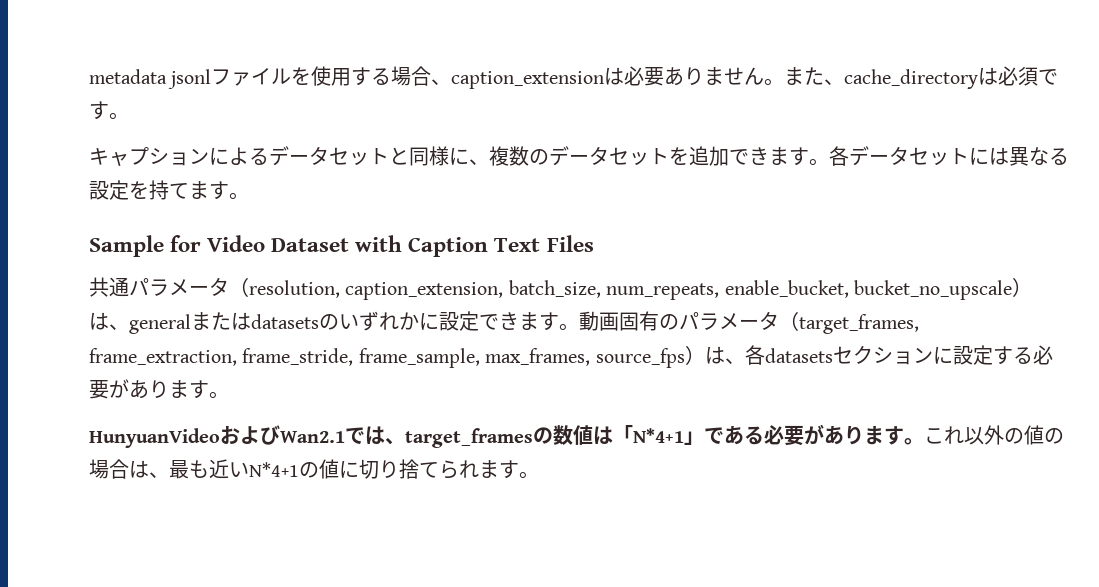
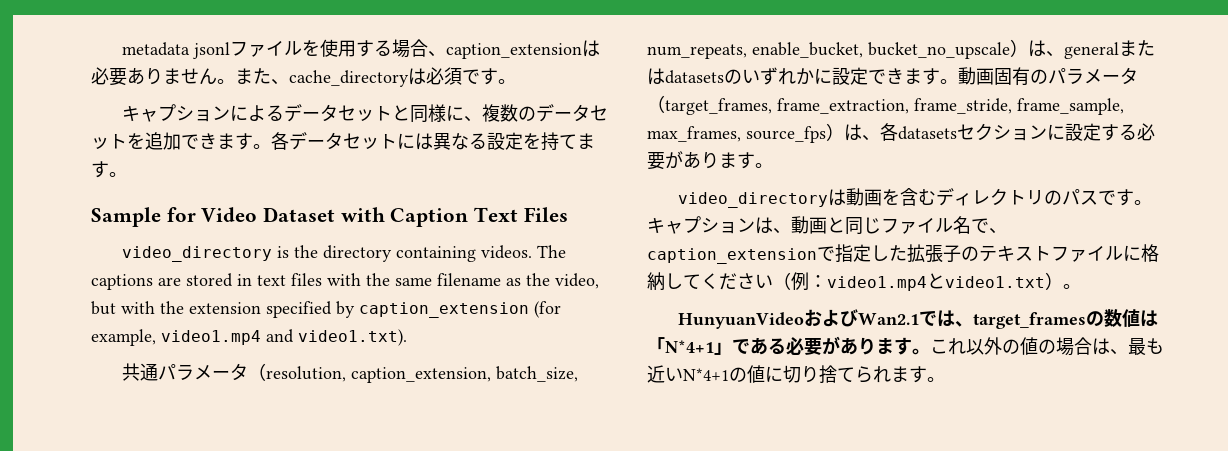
+ video_directory is the directory containing videos. The captions are stored in text files with the same filename as the video, but with the extension specified by caption_extension (for example, video1.mp4 and video1.txt).
+ video_directoryは動画を含むディレクトリのパスです。キャプションは、動画と同じファイル名で、caption_extensionで指定した拡張子のテキストファイルに格納してください（例：video1.mp4とvideo1.txt）。

